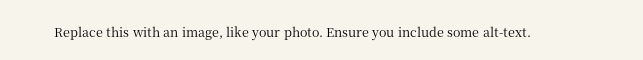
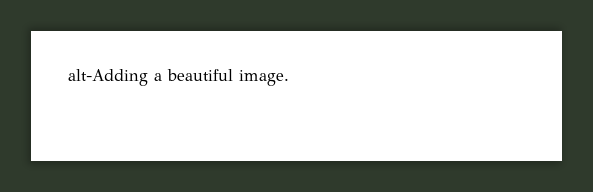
- Replace this with an image, like your photo. Ensure you include some alt-text.
+ alt-Adding a beautiful image.

